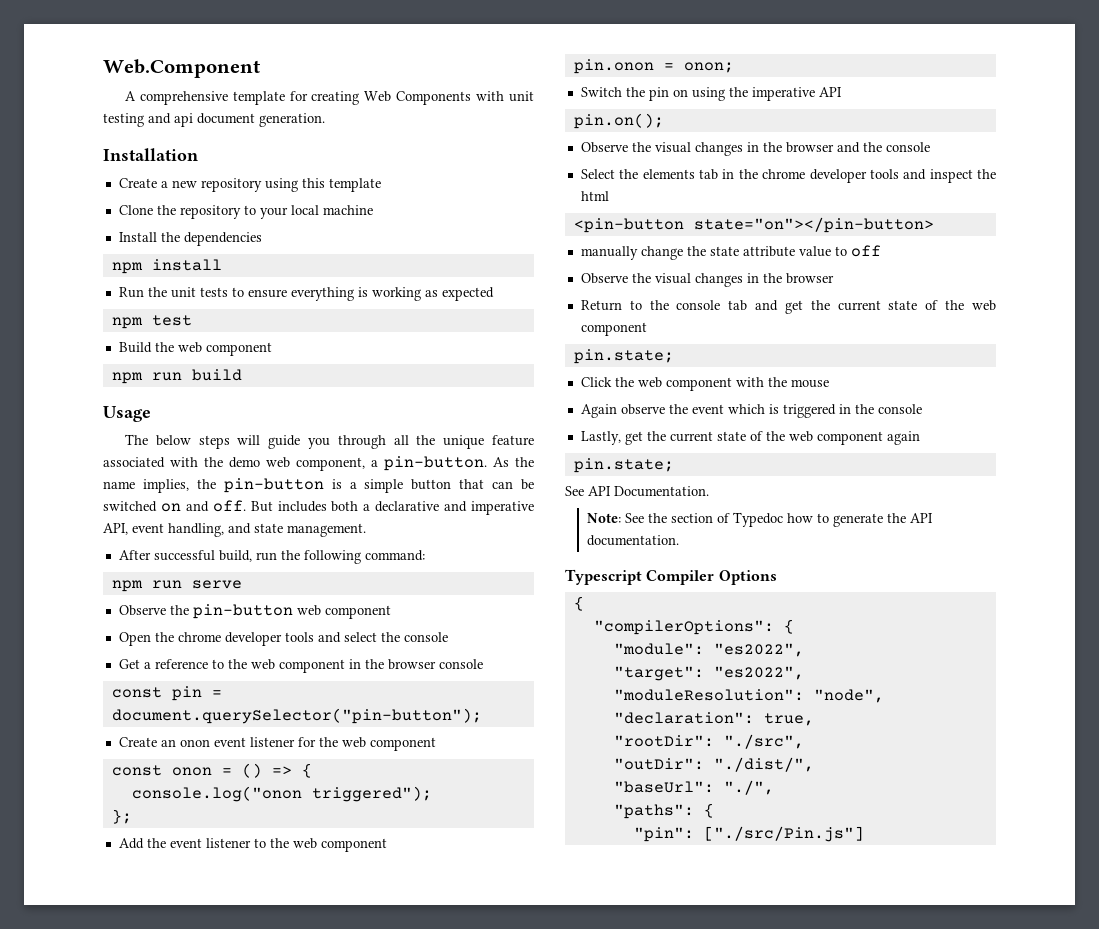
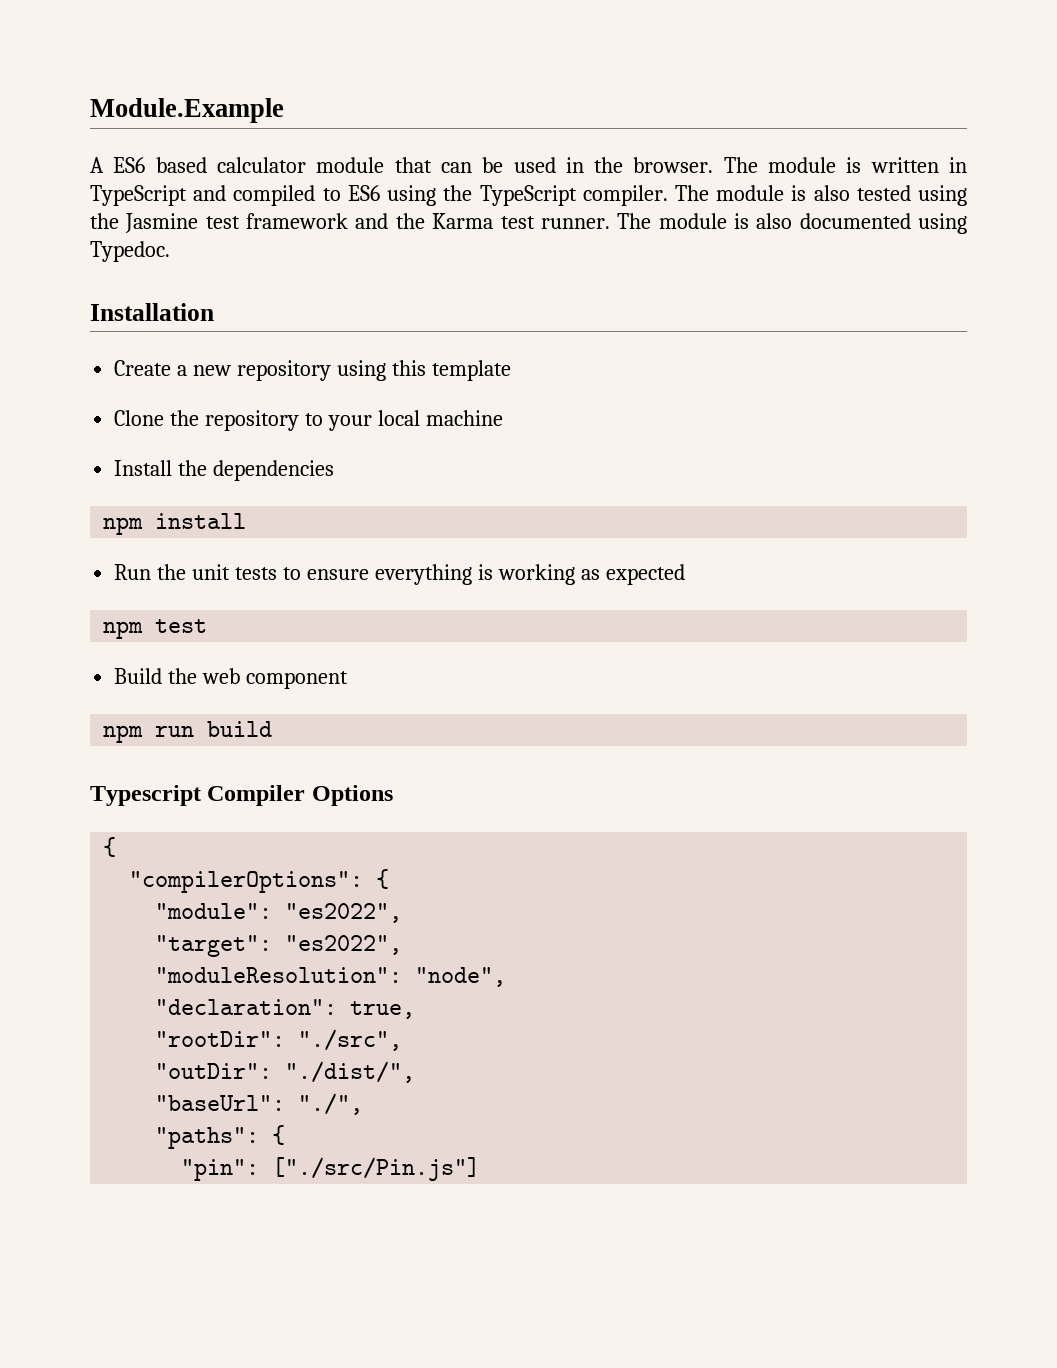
- Web.Component
+ Module.Example
- A comprehensive template for creating Web Components with unit testing and api document generation.
+ A ES6 based calculator module that can be used in the browser. The module is written in TypeScript and compiled to ES6 using the TypeScript compiler. The module is also tested using the Jasmine test framework and the Karma test runner. The module is also documented using Typedoc.
- Usage
- The below steps will guide you through all the unique feature associated with the demo web component, a pin-button. As the name implies, the pin-button is a simple button that can be switched on and off. But includes both a declarative and imperative API, event handling, and state management.
- After successful build, run the following command:
- npm run serve
- Observe the pin-button web component
- Open the chrome developer tools and select the console
- Get a reference to the web component in the browser console
- const pin = document.querySelector("pin-button");
- Create an onon event listener for the web component
- const onon = () => {
- console.log("onon triggered");
- };
- Add the event listener to the web component
- pin.onon = onon;
- Switch the pin on using the imperative API
- pin.on();
- Observe the visual changes in the browser and the console
- Select the elements tab in the chrome developer tools and inspect the html
- <pin-button state="on"></pin-button>
- manually change the state attribute value to off
- Observe the visual changes in the browser
- Return to the console tab and get the current state of the web component
- pin.state;
- Click the web component with the mouse
- Again observe the event which is triggered in the console
- Lastly, get the current state of the web component again
- pin.state;
- See API Documentation.
- Note: See the section of Typedoc how to generate the API documentation.

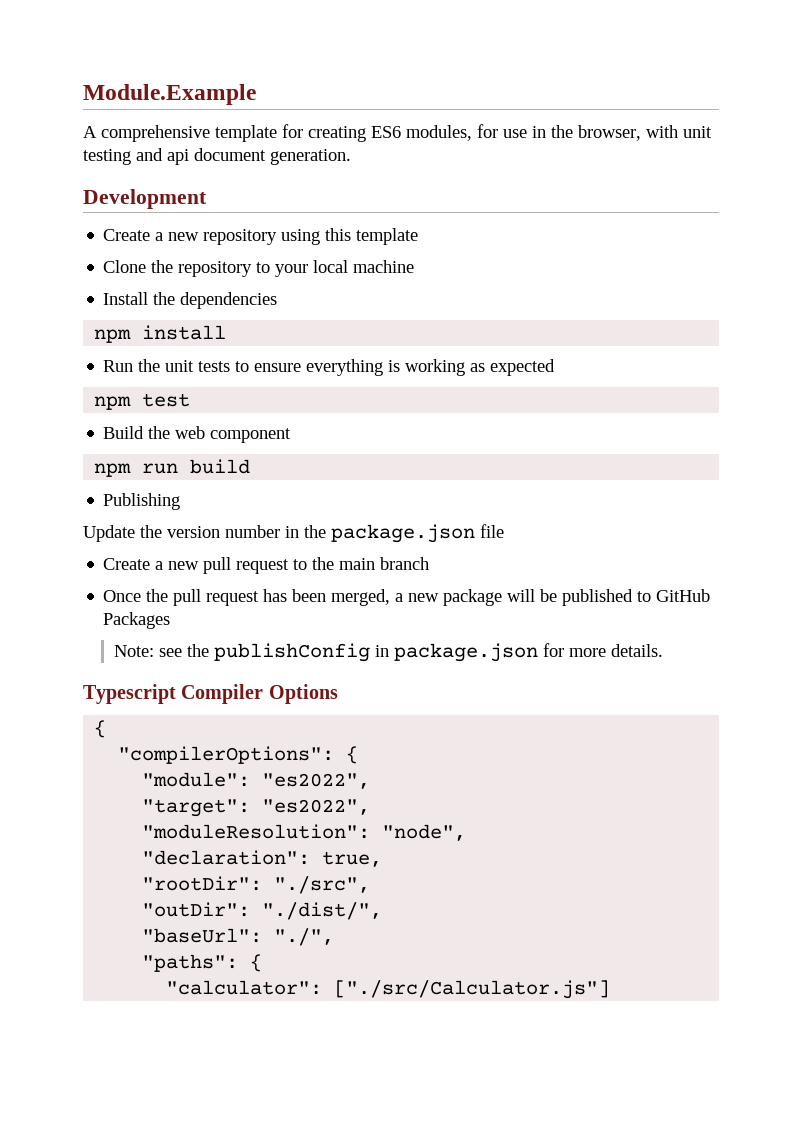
- A ES6 based calculator module that can be used in the browser. The module is written in TypeScript and compiled to ES6 using the TypeScript compiler. The module is also tested using the Jasmine test framework and the Karma test runner. The module is also documented using Typedoc.
- Installation
+ A comprehensive template for creating ES6 modules, for use in the browser, with unit testing and api document generation.
+ Development
+ Publishing
+ Update the version number in the package.json file
+ Create a new pull request to the main branch
+ Once the pull request has been merged, a new package will be published to GitHub Packages
+ Note: see the publishConfig in package.json for more details.
- "pin": ["./src/Pin.js"]
+ "calculator": ["./src/Calculator.js"]

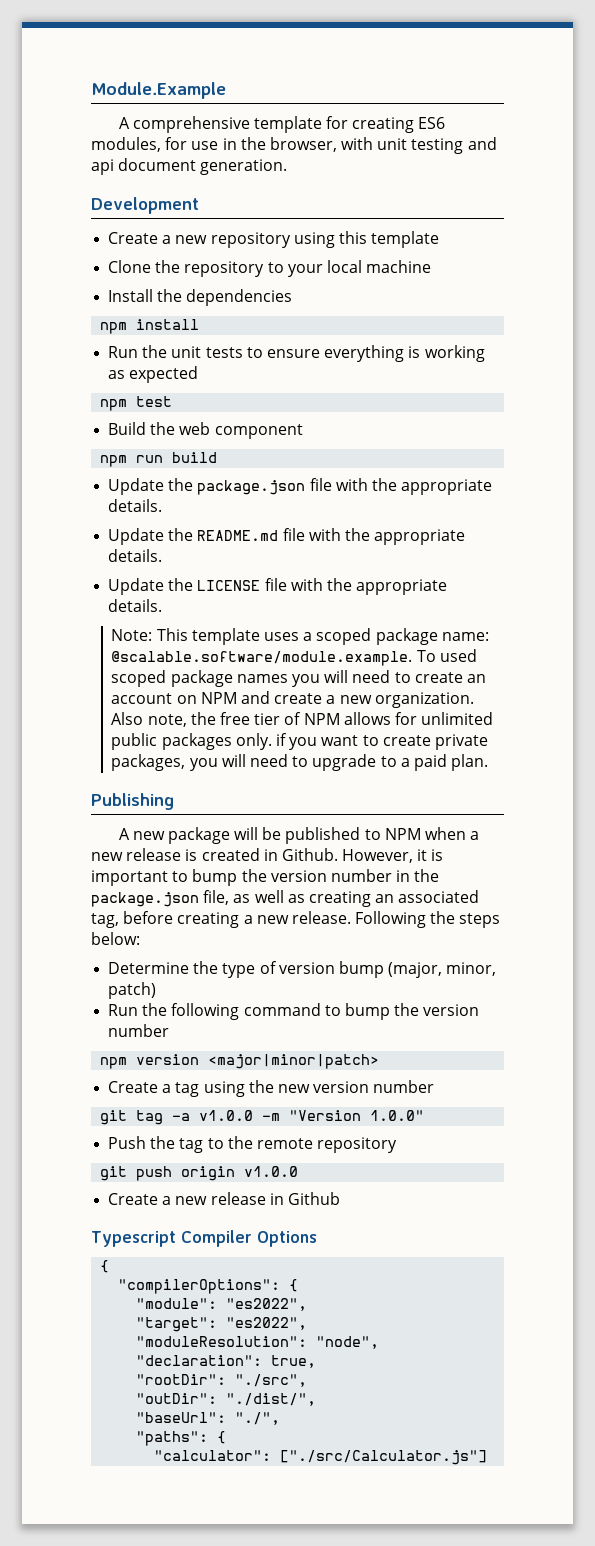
+ Update the package.json file with the appropriate details.
+ Update the README.md file with the appropriate details.
+ Update the LICENSE file with the appropriate details.
+ Note: This template uses a scoped package name: @scalable.software/module.example. To used scoped package names you will need to create an account on NPM and create a new organization. Also note, the free tier of NPM allows for unlimited public packages only. if you want to create private packages, you will need to upgrade to a paid plan.
  Publishing
- Update the version number in the package.json file
- Create a new pull request to the main branch
- Once the pull request has been merged, a new package will be published to GitHub Packages
- Note: see the publishConfig in package.json for more details.
+ A new package will be published to NPM when a new release is created in Github. However, it is important to bump the version number in the package.json file, as well as creating an associated tag, before creating a new release. Following the steps below:
+ Determine the type of version bump (major, minor, patch)
+ Run the following command to bump the version number
+ npm version <major|minor|patch>
+ Create a tag using the new version number
+ git tag -a v1.0.0 -m "Version 1.0.0"
+ Push the tag to the remote repository
+ git push origin v1.0.0
+ Create a new release in Github

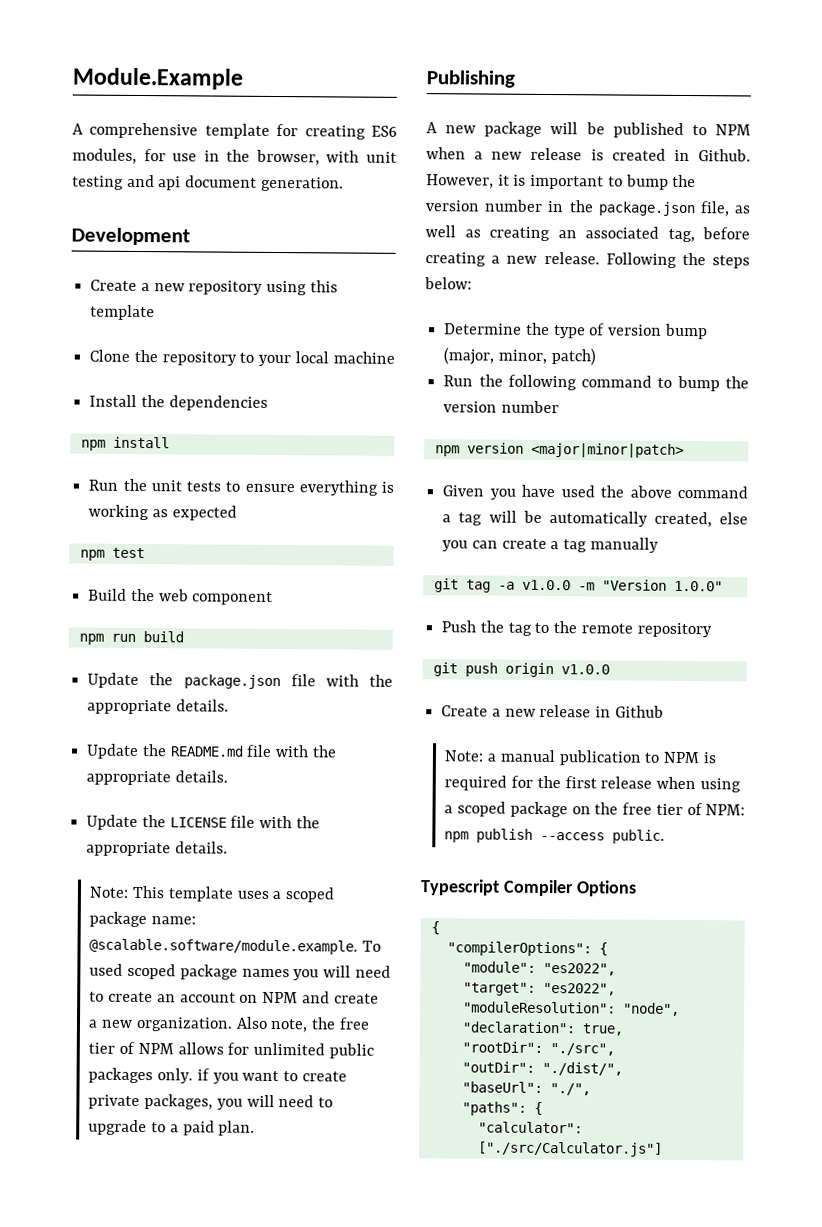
- Create a tag using the new version number
+ Given you have used the above command a tag will be automatically created, else you can create a tag manually
+ Note: a manual publication to NPM is required for the first release when using a scoped package on the free tier of NPM: npm publish --access public.

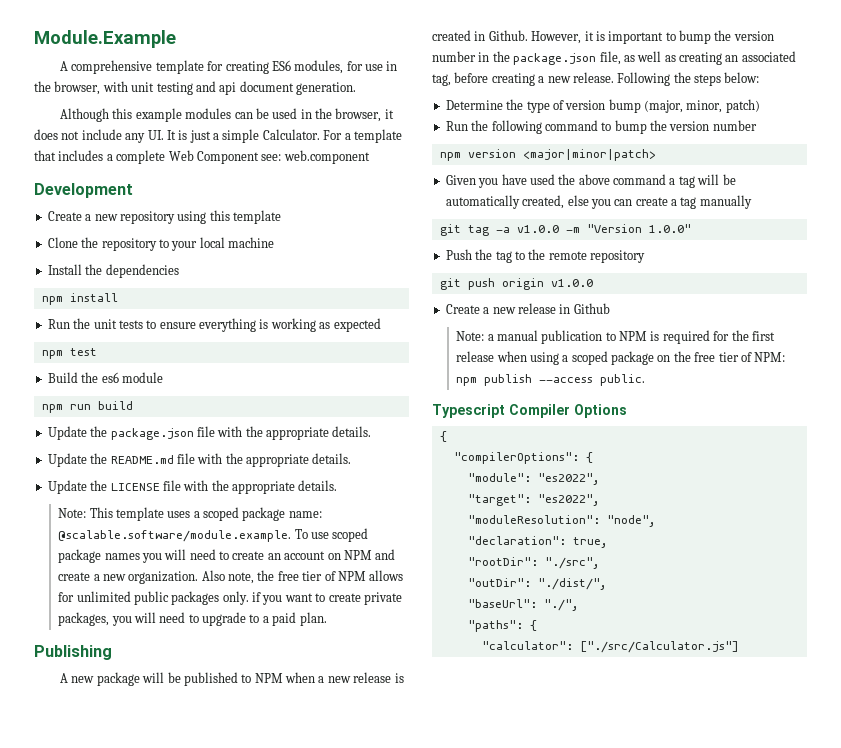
+ Although this example modules can be used in the browser, it does not include any UI. It is just a simple Calculator. For a template that includes a complete Web Component see: web.component
- Build the web component
+ Build the es6 module
- Note: This template uses a scoped package name: @scalable.software/module.example. To used scoped package names you will need to create an account on NPM and create a new organization.
+ Note: This template uses a scoped package name: @scalable.software/module.example. To use scoped package names you will need to create an account on NPM and create a new organization.

